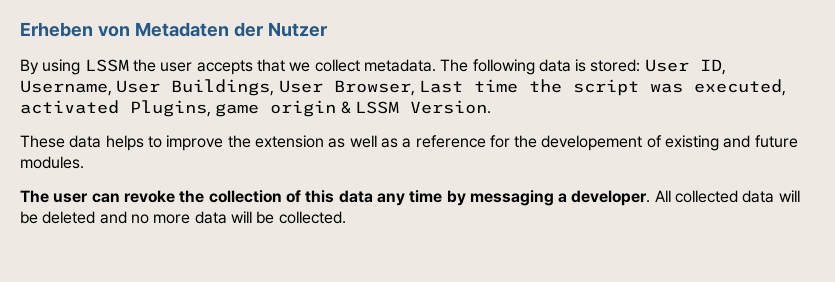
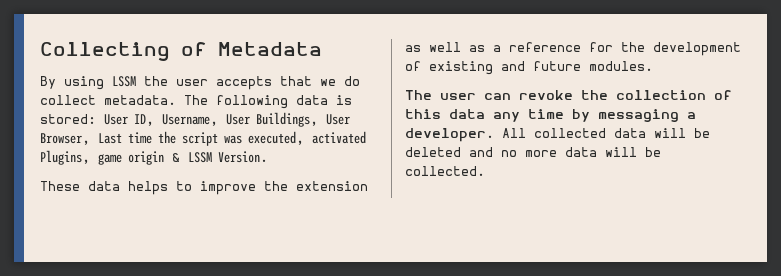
- Erheben von Metadaten der Nutzer
+ Collecting of Metadata
- By using LSSM the user accepts that we collect metadata.
+ By using LSSM the user accepts that we do collect metadata.
- These data helps to improve the extension as well as a reference for the developement of existing and future modules.
+ These data helps to improve the extension as well as a reference for the development of existing and future modules.

